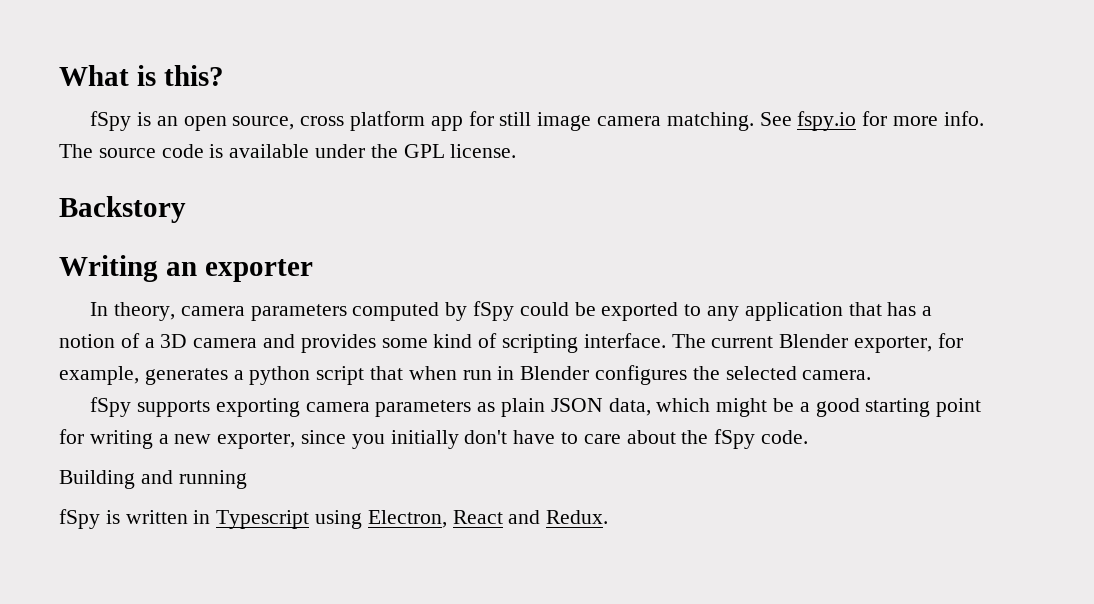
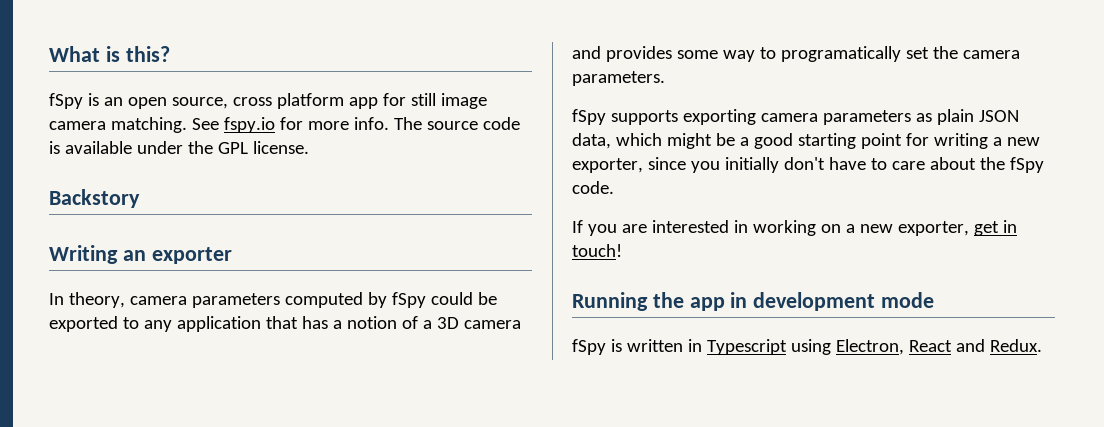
- In theory, camera parameters computed by fSpy could be exported to any application that has a notion of a 3D camera and provides some kind of scripting interface. The current Blender exporter, for example, generates a python script that when run in Blender configures the selected camera.
+ In theory, camera parameters computed by fSpy could be exported to any application that has a notion of a 3D camera and provides some way to programatically set the camera parameters.
- Building and running
+ If you are interested in working on a new exporter, get in touch!
+ Running the app in development mode

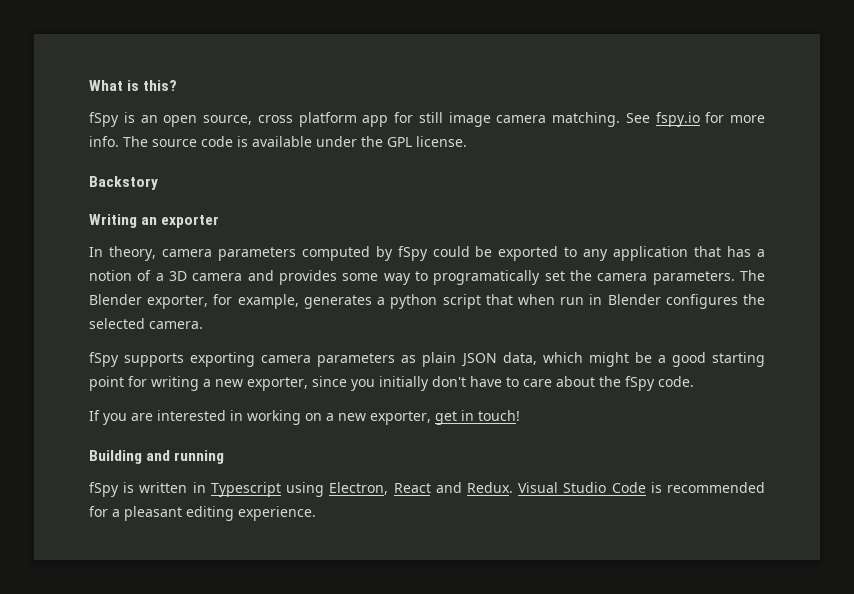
+ The Blender exporter, for example, generates a python script that when run in Blender configures the selected camera.
- Running the app in development mode
+ Building and running
+ Visual Studio Code is recommended for a pleasant editing experience.

